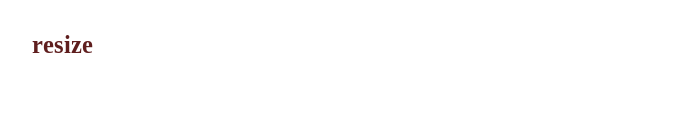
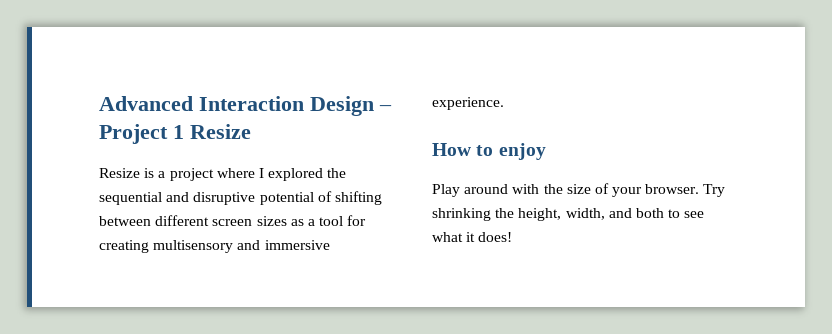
- resize
+ Advanced Interaction Design – Project 1 Resize
+ Resize is a project where I explored the sequential and disruptive potential of shifting between different screen sizes as a tool for creating multisensory and immersive experience.
+ How to enjoy
+ Play around with the size of your browser. Try shrinking the height, width, and both to see what it does!

